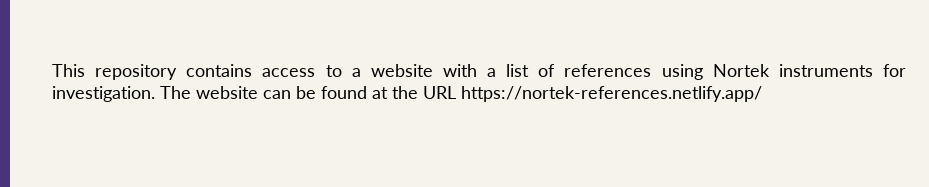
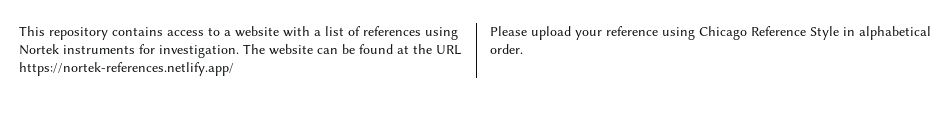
+ Please upload your reference using Chicago Reference Style in alphabetical order.

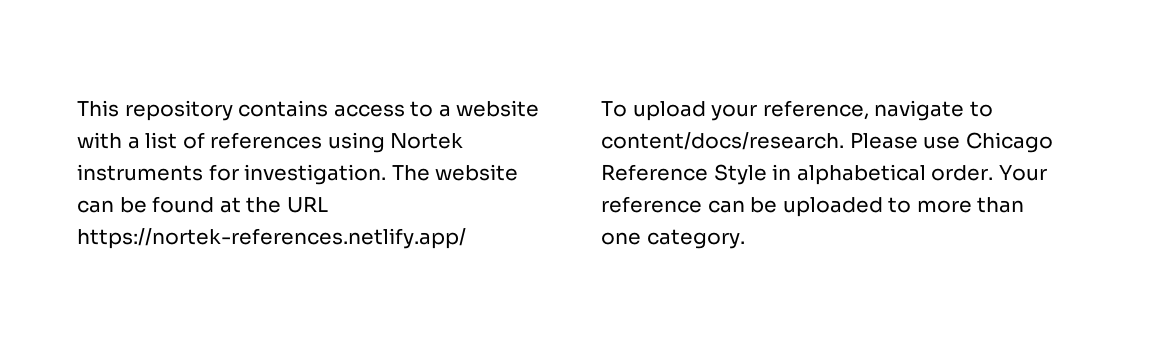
- Please upload your reference using Chicago Reference Style in alphabetical order.
+ To upload your reference, navigate to content/docs/research. Please use Chicago Reference Style in alphabetical order.
+ Your reference can be uploaded to more than one category.

